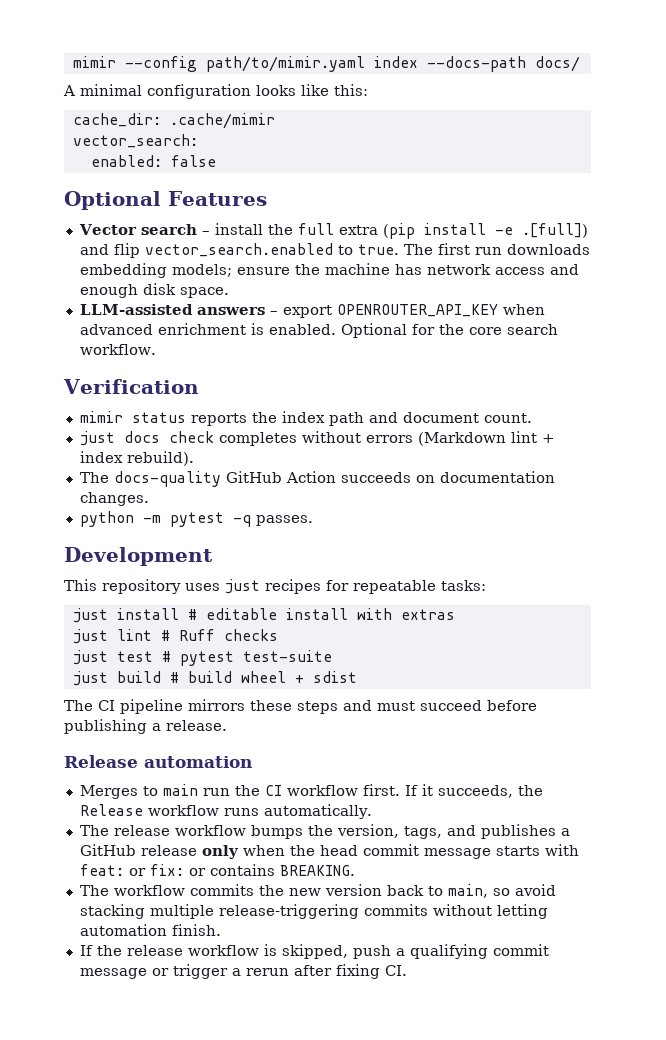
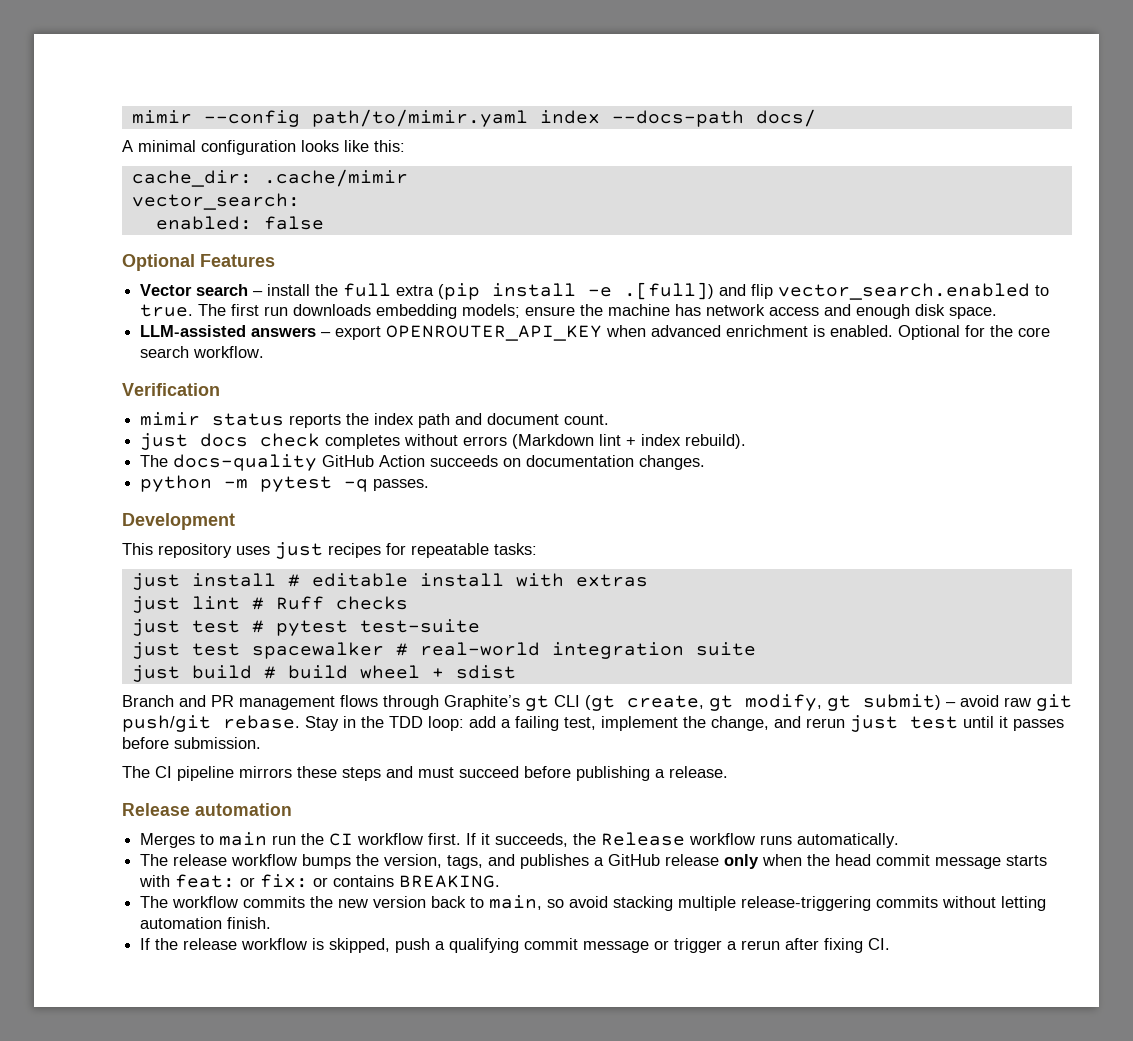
+ just test spacewalker # real-world integration suite
+ Branch and PR management flows through Graphite’s gt CLI (gt create, gt modify, gt submit) – avoid raw git push/git rebase. Stay in the TDD loop: add a failing test, implement the change, and rerun just test until it passes before submission.

